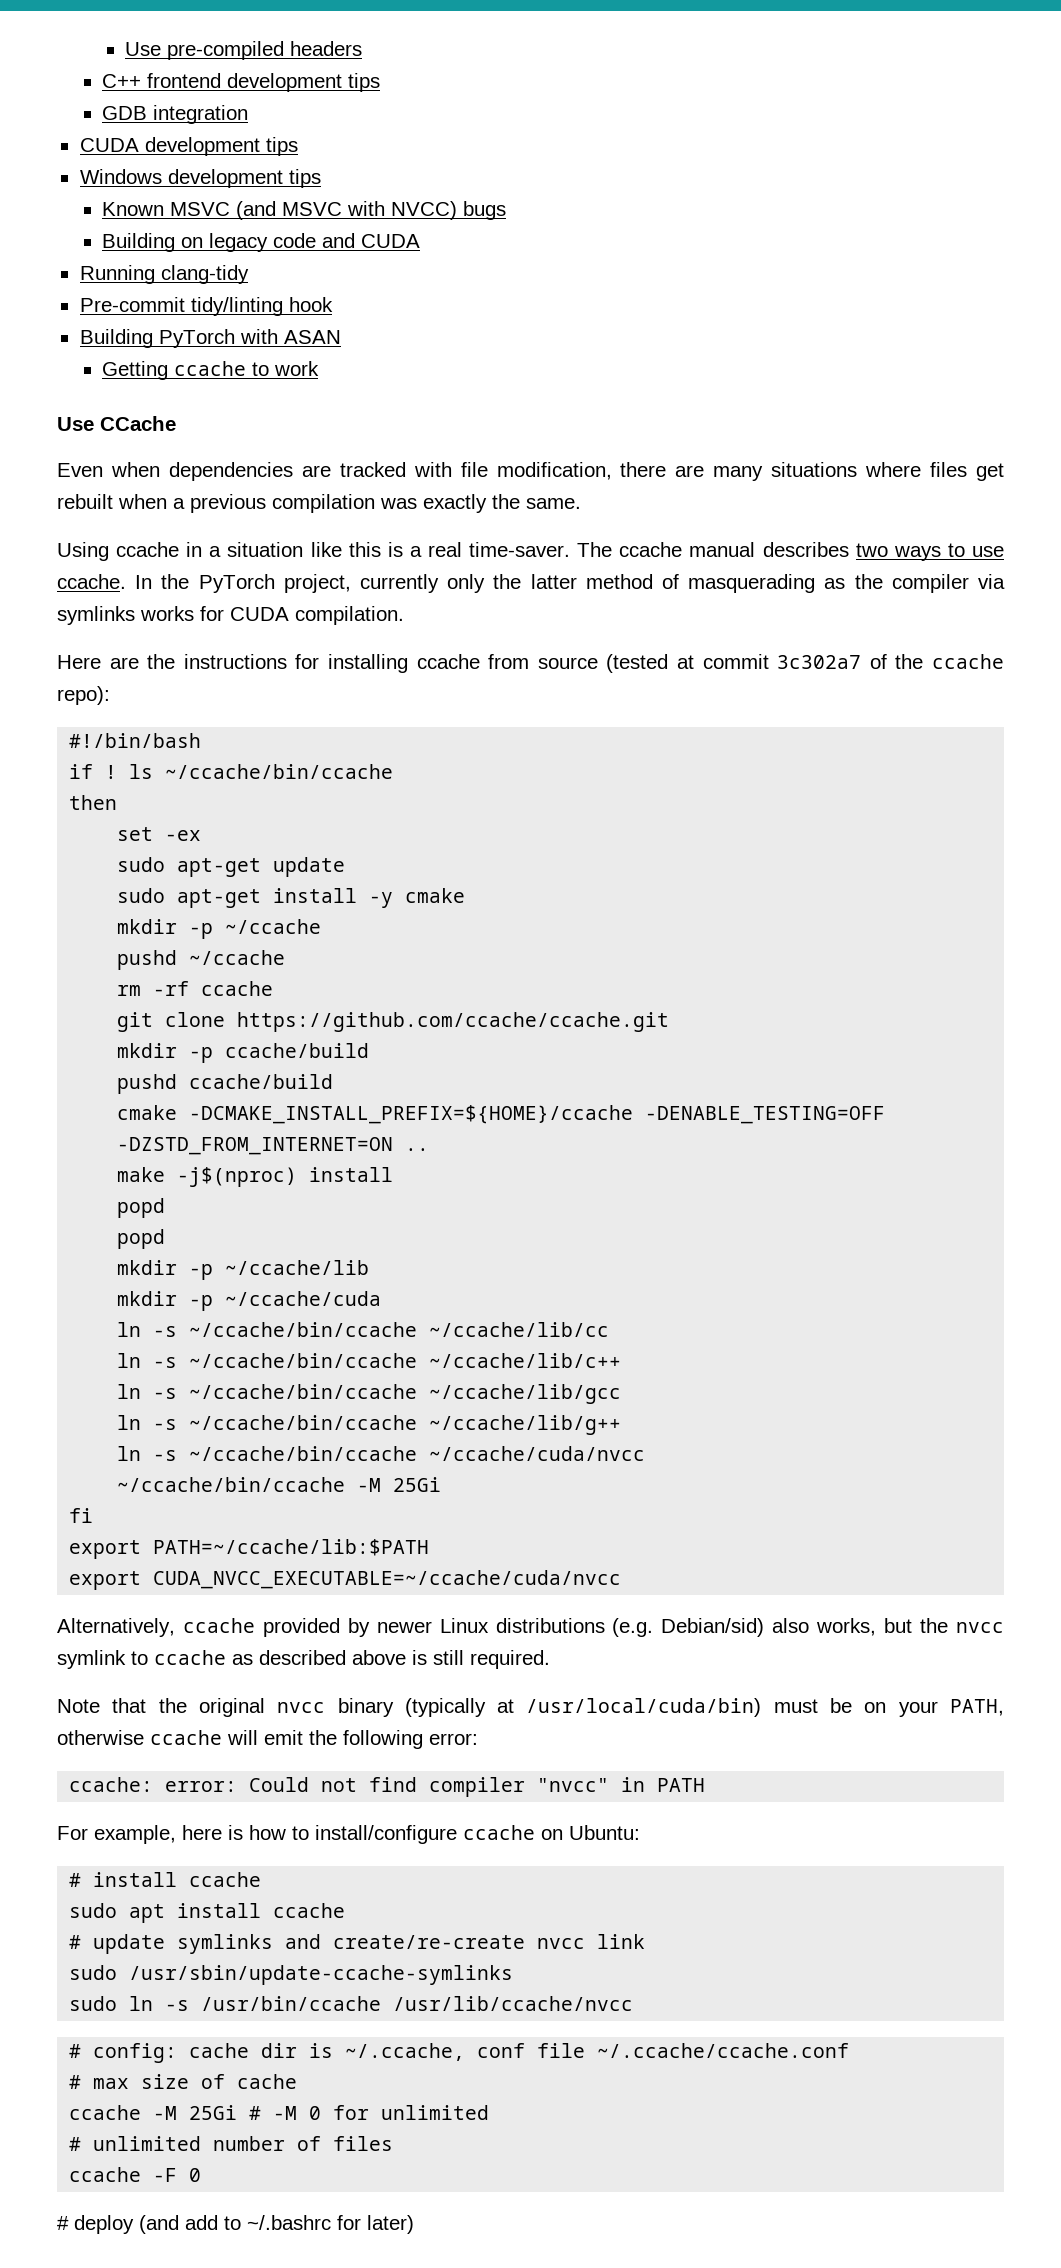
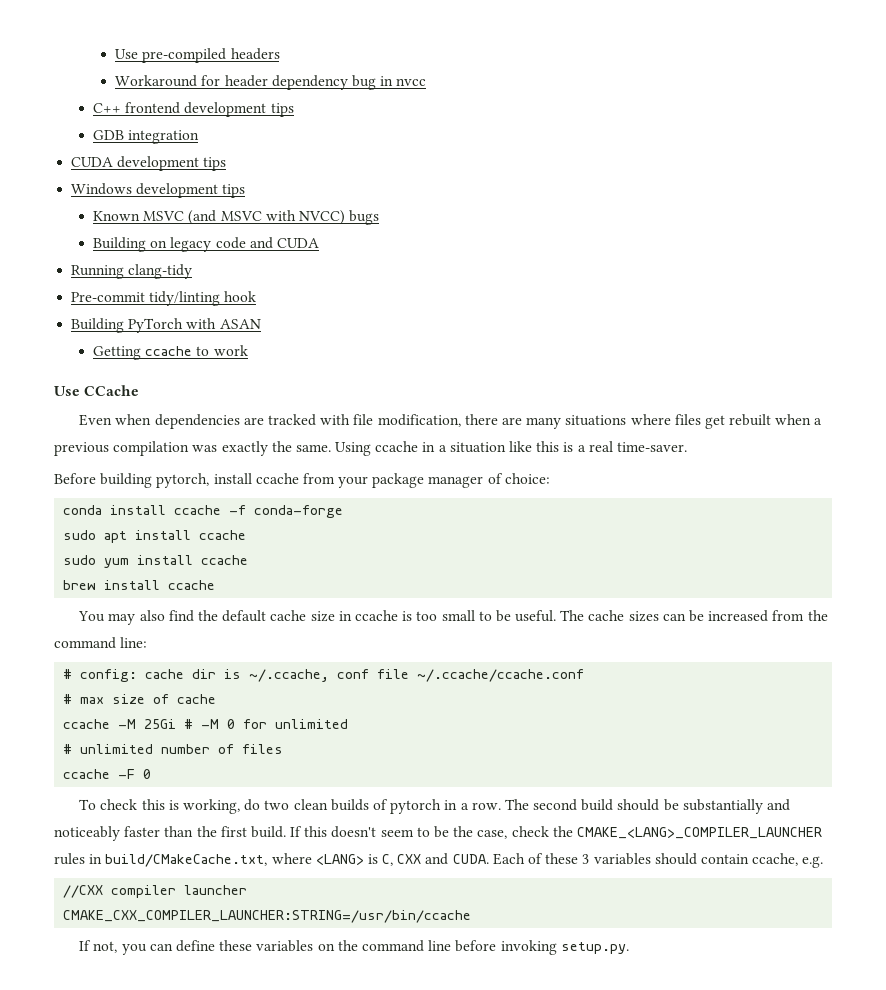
+ Workaround for header dependency bug in nvcc
- Even when dependencies are tracked with file modification, there are many situations where files get rebuilt when a previous compilation was exactly the same.
- Using ccache in a situation like this is a real time-saver. The ccache manual describes two ways to use ccache. In the PyTorch project, currently only the latter method of masquerading as the compiler via symlinks works for CUDA compilation.
- Here are the instructions for installing ccache from source (tested at commit 3c302a7 of the ccache repo):
- #!/bin/bash
- if ! ls ~/ccache/bin/ccache
- then
- set -ex
- sudo apt-get update
- sudo apt-get install -y cmake
- mkdir -p ~/ccache
- pushd ~/ccache
- rm -rf ccache
- git clone https://github.com/ccache/ccache.git
- mkdir -p ccache/build
- pushd ccache/build
- cmake -DCMAKE_INSTALL_PREFIX=${HOME}/ccache -DENABLE_TESTING=OFF -DZSTD_FROM_INTERNET=ON ..
- make -j$(nproc) install
- popd
- popd
- mkdir -p ~/ccache/lib
- mkdir -p ~/ccache/cuda
- ln -s ~/ccache/bin/ccache ~/ccache/lib/cc
- ln -s ~/ccache/bin/ccache ~/ccache/lib/c++
- ln -s ~/ccache/bin/ccache ~/ccache/lib/gcc
- ln -s ~/ccache/bin/ccache ~/ccache/lib/g++
- ln -s ~/ccache/bin/ccache ~/ccache/cuda/nvcc
- ~/ccache/bin/ccache -M 25Gi
- fi
- export PATH=~/ccache/lib:$PATH
- export CUDA_NVCC_EXECUTABLE=~/ccache/cuda/nvcc
- Alternatively, ccache provided by newer Linux distributions (e.g. Debian/sid) also works, but the nvcc symlink to ccache as described above is still required.
- Note that the original nvcc binary (typically at /usr/local/cuda/bin) must be on your PATH, otherwise ccache will emit the following error:
- ccache: error: Could not find compiler "nvcc" in PATH
- For example, here is how to install/configure ccache on Ubuntu:
- # install ccache
+ Even when dependencies are tracked with file modification, there are many situations where files get rebuilt when a previous compilation was exactly the same. Using ccache in a situation like this is a real time-saver.
+ Before building pytorch, install ccache from your package manager of choice:
+ conda install ccache -f conda-forge
- # update symlinks and create/re-create nvcc link
- sudo /usr/sbin/update-ccache-symlinks
- sudo ln -s /usr/bin/ccache /usr/lib/ccache/nvcc
+ sudo yum install ccache
+ brew install ccache
+ You may also find the default cache size in ccache is too small to be useful. The cache sizes can be increased from the command line:
- # deploy (and add to ~/.bashrc for later)
+ To check this is working, do two clean builds of pytorch in a row. The second build should be substantially and noticeably faster than the first build. If this doesn't seem to be the case, check the CMAKE_<LANG>_COMPILER_LAUNCHER rules in build/CMakeCache.txt, where <LANG> is C, CXX and CUDA. Each of these 3 variables should contain ccache, e.g.
+ //CXX compiler launcher
+ CMAKE_CXX_COMPILER_LAUNCHER:STRING=/usr/bin/ccache
+ If not, you can define these variables on the command line before invoking setup.py.

